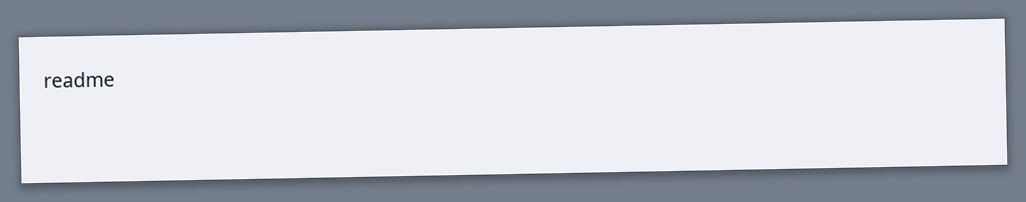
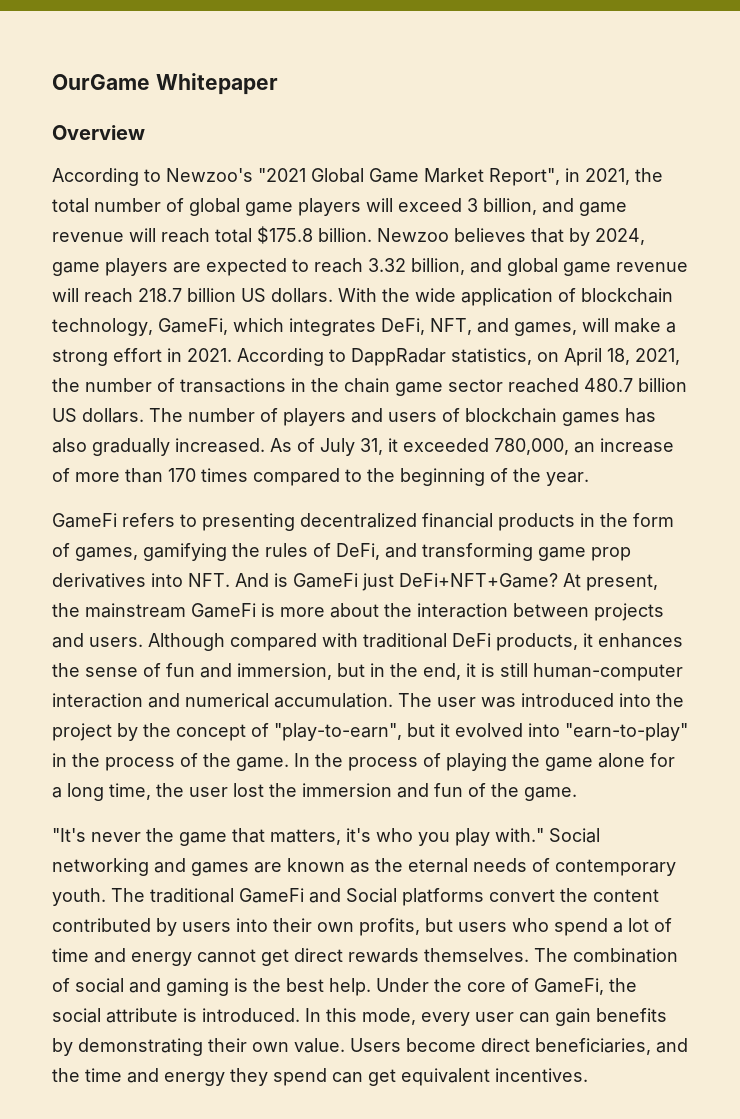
- readme
+ OurGame Whitepaper
+ Overview
+ According to Newzoo's "2021 Global Game Market Report", in 2021, the total number of global game players will exceed 3 billion, and game revenue will reach total $175.8 billion. Newzoo believes that by 2024, game players are expected to reach 3.32 billion, and global game revenue will reach 218.7 billion US dollars. With the wide application of blockchain technology, GameFi, which integrates DeFi, NFT, and games, will make a strong effort in 2021. According to DappRadar statistics, on April 18, 2021, the number of transactions in the chain game sector reached 480.7 billion US dollars. The number of players and users of blockchain games has also gradually increased. As of July 31, it exceeded 780,000, an increase of more than 170 times compared to the beginning of the year.
+ GameFi refers to presenting decentralized financial products in the form of games, gamifying the rules of DeFi, and transforming game prop derivatives into NFT. And is GameFi just DeFi+NFT+Game? At present, the mainstream GameFi is more about the interaction between projects and users. Although compared with traditional DeFi products, it enhances the sense of fun and immersion, but in the end, it is still human-computer interaction and numerical accumulation. The user was introduced into the project by the concept of "play-to-earn", but it evolved into "earn-to-play" in the process of the game. In the process of playing the game alone for a long time, the user lost the immersion and fun of the game.
+ "It's never the game that matters, it's who you play with." Social networking and games are known as the eternal needs of contemporary youth. The traditional GameFi and Social platforms convert the content contributed by users into their own profits, but users who spend a lot of time and energy cannot get direct rewards themselves. The combination of social and gaming is the best help. Under the core of GameFi, the social attribute is introduced. In this mode, every user can gain benefits by demonstrating their own value. Users become direct beneficiaries, and the time and energy they spend can get equivalent incentives.

